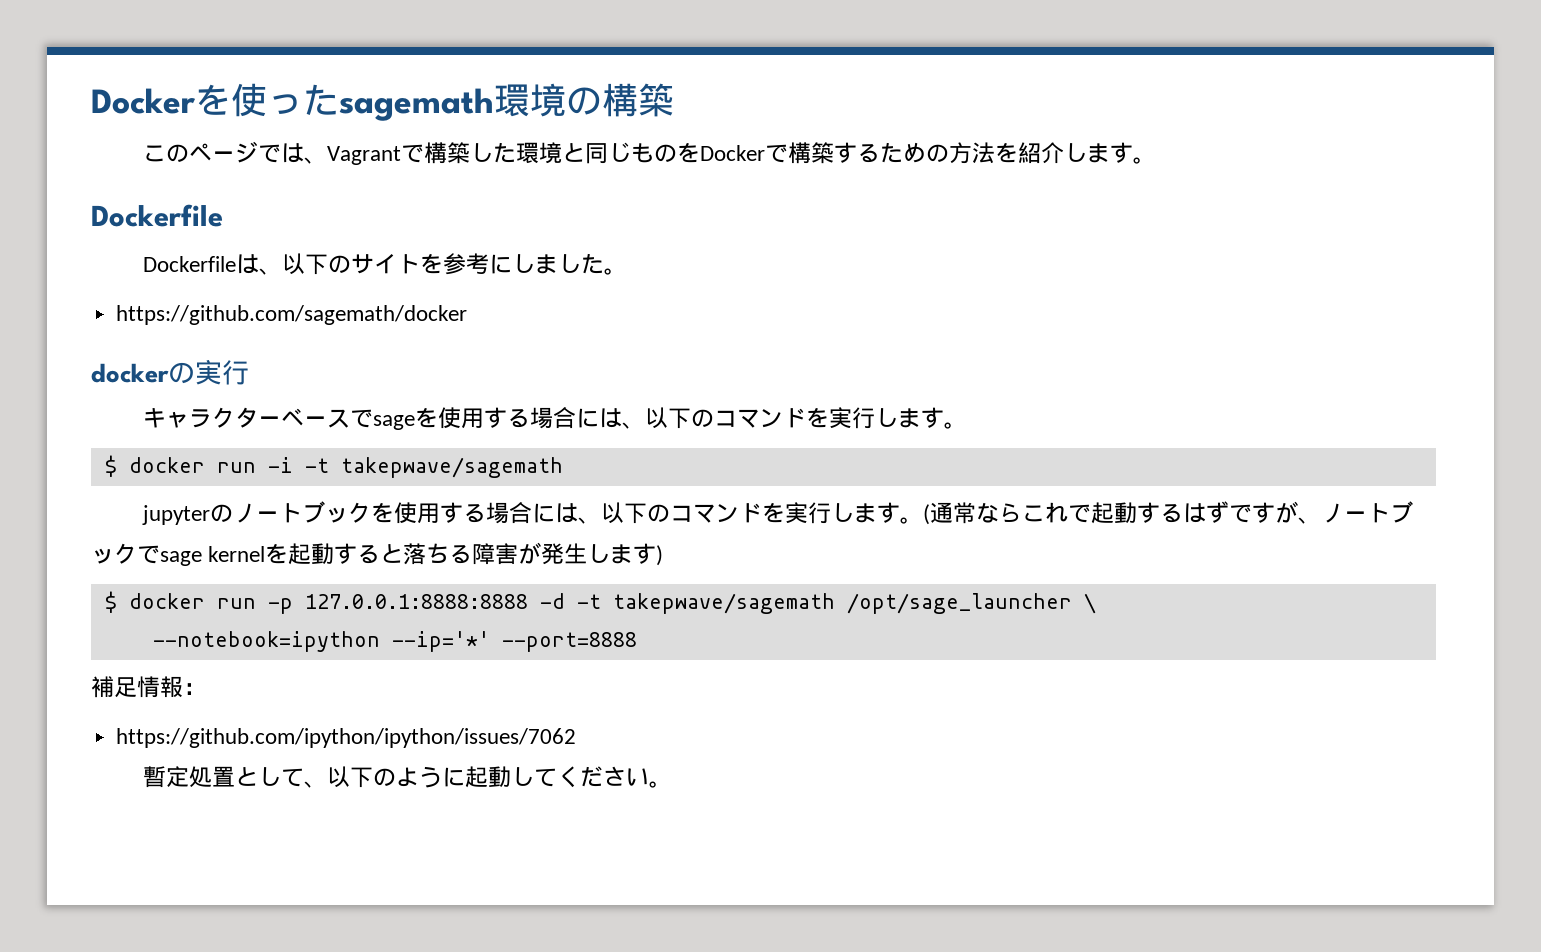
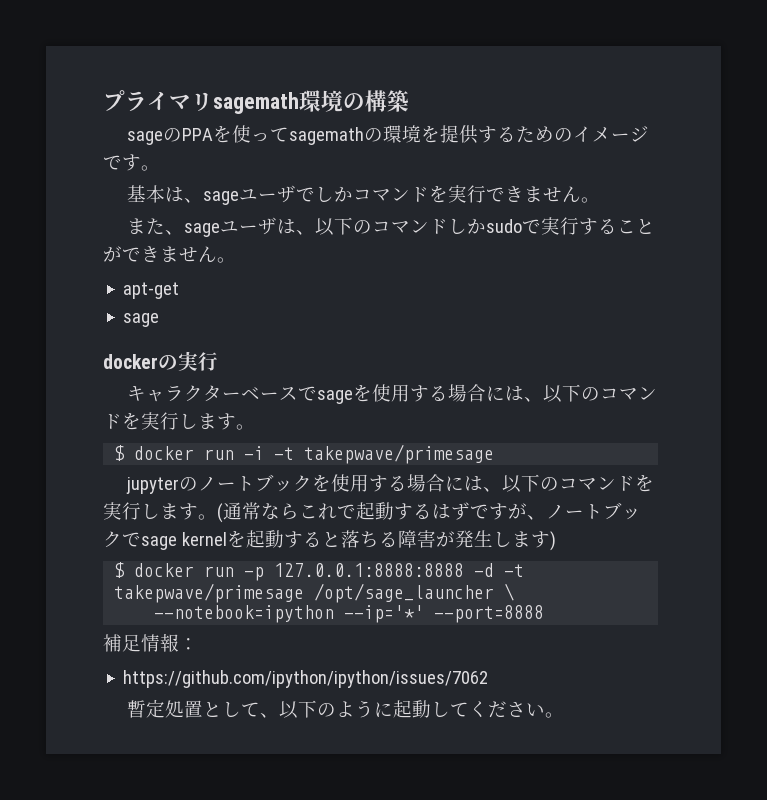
- Dockerを使ったsagemath環境の構築
+ プライマリsagemath環境の構築
- このページでは、Vagrantで構築した環境と同じものをDockerで構築するための方法を紹介します。
- Dockerfile
- Dockerfileは、以下のサイトを参考にしました。
- https://github.com/sagemath/docker
+ sageのPPAを使ってsagemathの環境を提供するためのイメージです。
+ 基本は、sageユーザでしかコマンドを実行できません。
+ また、sageユーザは、以下のコマンドしかsudoで実行することができません。
+ apt-get
+ sage
- $ docker run -i -t takepwave/sagemath
+ $ docker run -i -t takepwave/primesage
- $ docker run -p 127.0.0.1:8888:8888 -d -t takepwave/sagemath /opt/sage_launcher \
+ $ docker run -p 127.0.0.1:8888:8888 -d -t takepwave/primesage /opt/sage_launcher \

